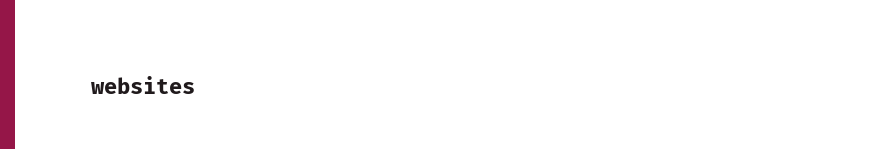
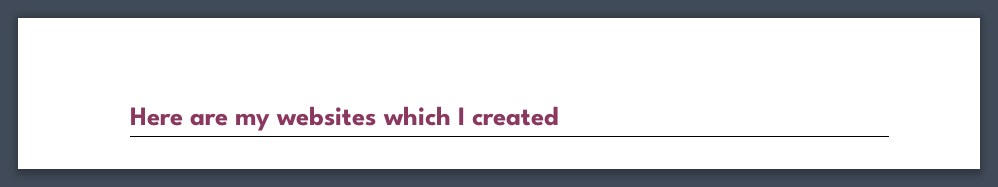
- websites
+ Here are my websites which I created

